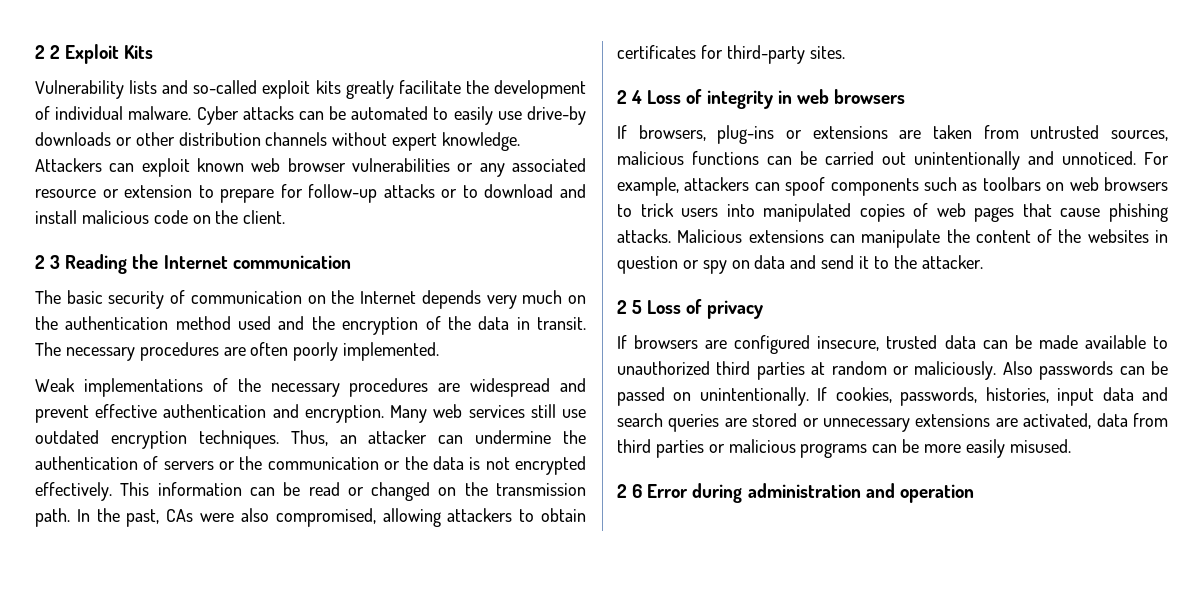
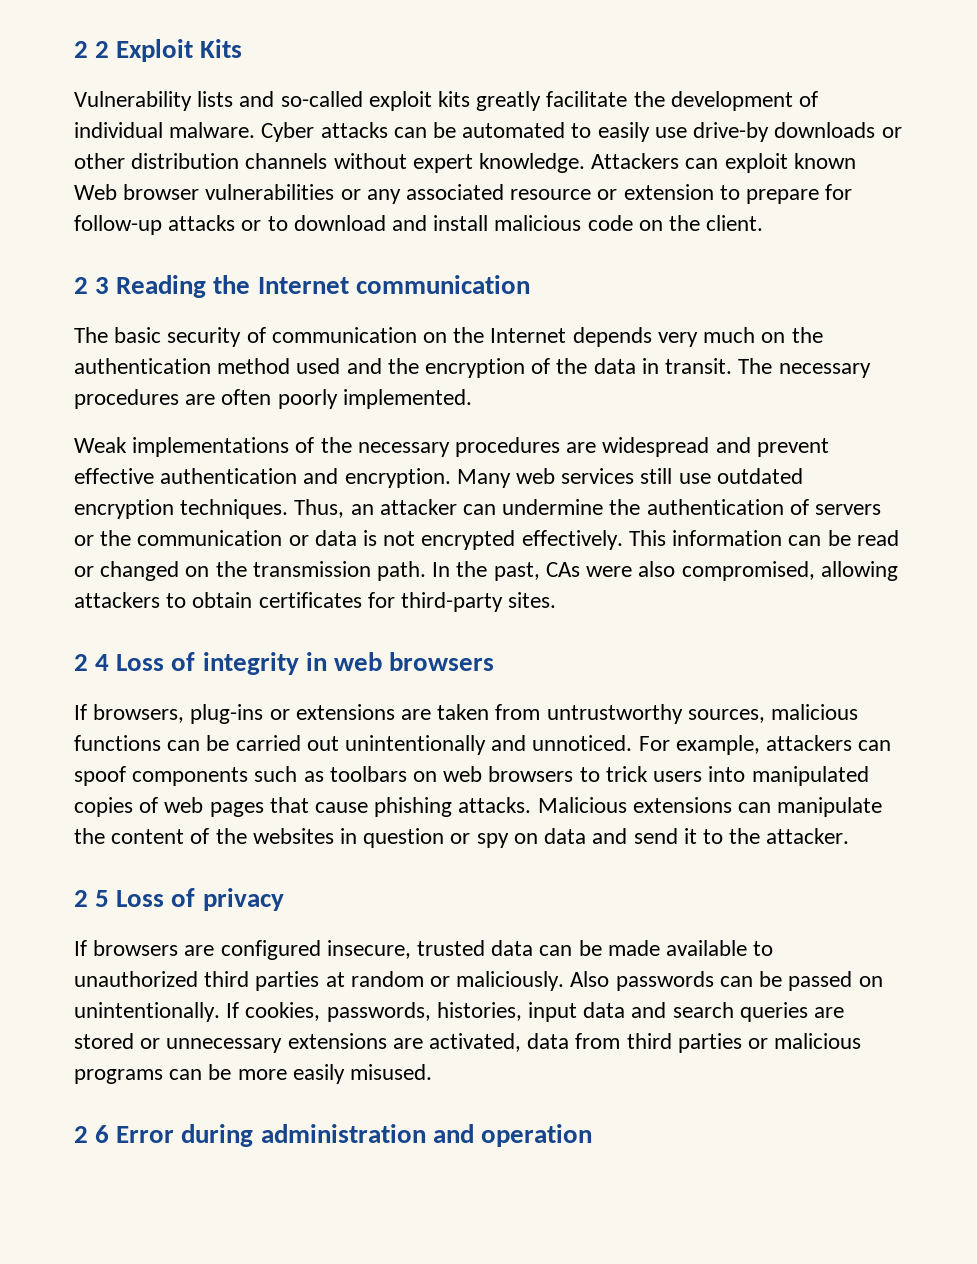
- Attackers can exploit known web browser vulnerabilities or any associated resource or extension to prepare for follow-up attacks or to download and install malicious code on the client.
+ Attackers can exploit known Web browser vulnerabilities or any associated resource or extension to prepare for follow-up attacks or to download and install malicious code on the client.
- Thus, an attacker can undermine the authentication of servers or the communication or the data is not encrypted effectively.
+ Thus, an attacker can undermine the authentication of servers or the communication or data is not encrypted effectively.
- If browsers, plug-ins or extensions are taken from untrusted sources, malicious functions can be carried out unintentionally and unnoticed.
+ If browsers, plug-ins or extensions are taken from untrustworthy sources, malicious functions can be carried out unintentionally and unnoticed.

